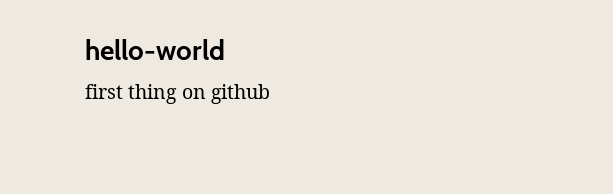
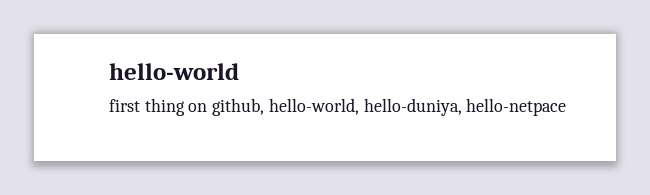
- first thing on github
+ first thing on github, hello-world, hello-duniya, hello-netpace

